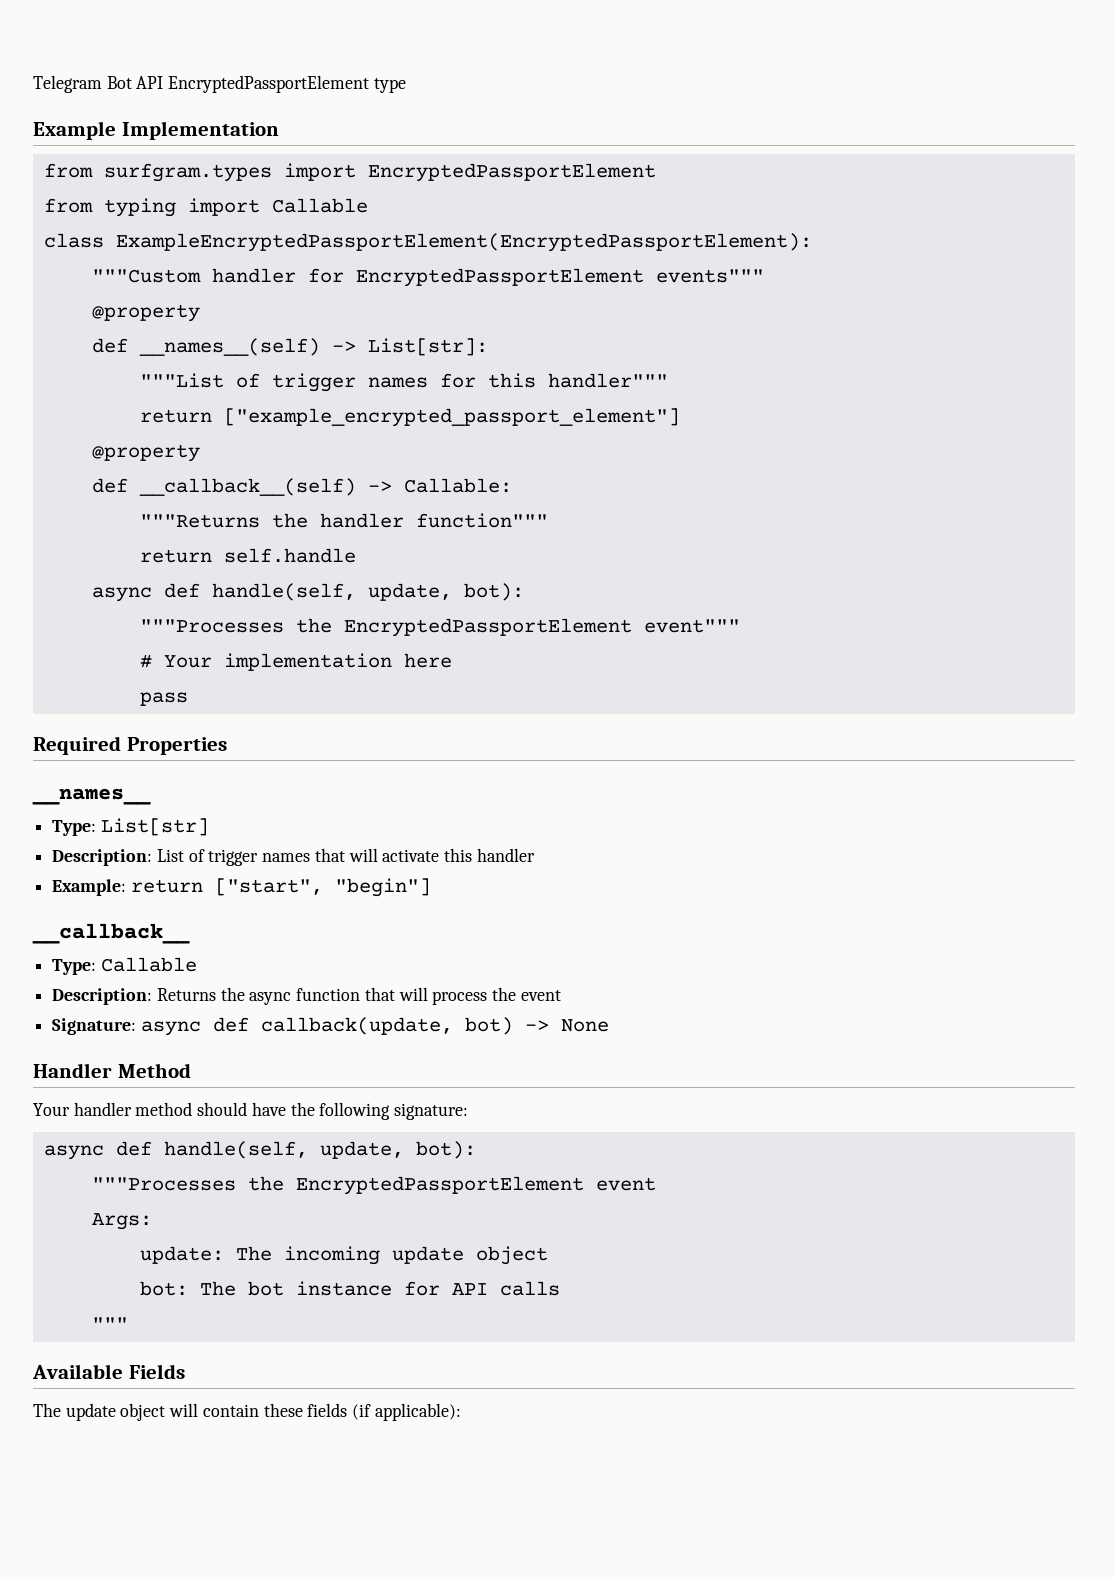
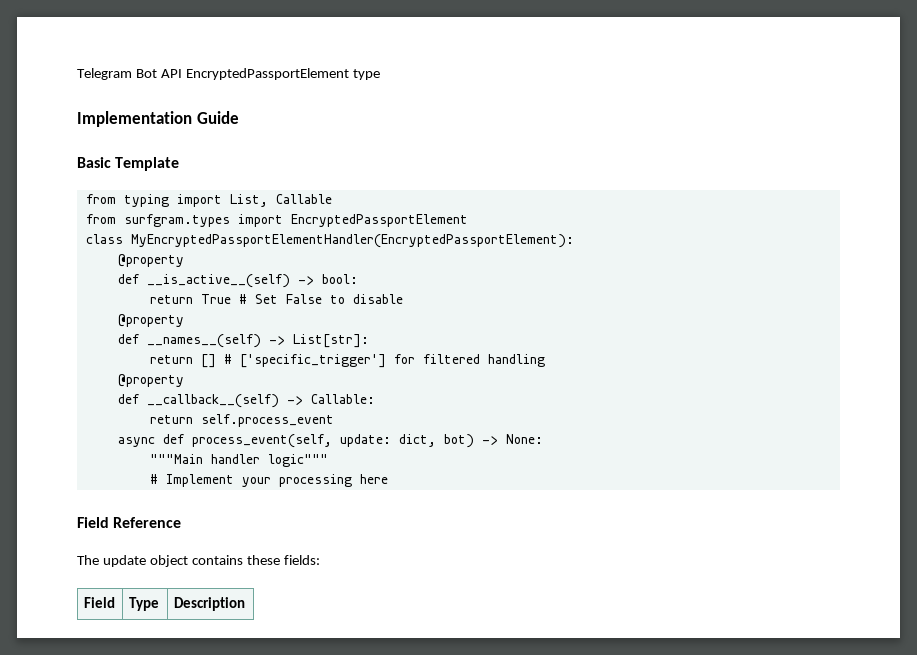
- Example Implementation
+ Implementation Guide
+ Basic Template
+ from typing import List, Callable
  from surfgram.types import EncryptedPassportElement
- from typing import Callable
- class ExampleEncryptedPassportElement(EncryptedPassportElement):
- """Custom handler for EncryptedPassportElement events"""
+ class MyEncryptedPassportElementHandler(EncryptedPassportElement):
+ @property
+ def __is_active__(self) -> bool:
+ return True # Set False to disable
- """List of trigger names for this handler"""
- return ["example_encrypted_passport_element"]
+ return [] # ['specific_trigger'] for filtered handling
- """Returns the handler function"""
- return self.handle
- async def handle(self, update, bot):
- """Processes the EncryptedPassportElement event"""
- # Your implementation here
- pass
- Required Properties
- __names__
- Type: List[str]
- Description: List of trigger names that will activate this handler
- Example: return ["start", "begin"]
- __callback__
- Type: Callable
- Description: Returns the async function that will process the event
- Signature: async def callback(update, bot) -> None
- Handler Method
- Your handler method should have the following signature:
- async def handle(self, update, bot):
- """Processes the EncryptedPassportElement event
- Args:
- update: The incoming update object
- bot: The bot instance for API calls
- """
- Available Fields
- The update object will contain these fields (if applicable):
+ return self.process_event
+ async def process_event(self, update: dict, bot) -> None:
+ """Main handler logic"""
+ # Implement your processing here
+ Field Reference
+ The update object contains these fields:
+ Field | Type | Description

